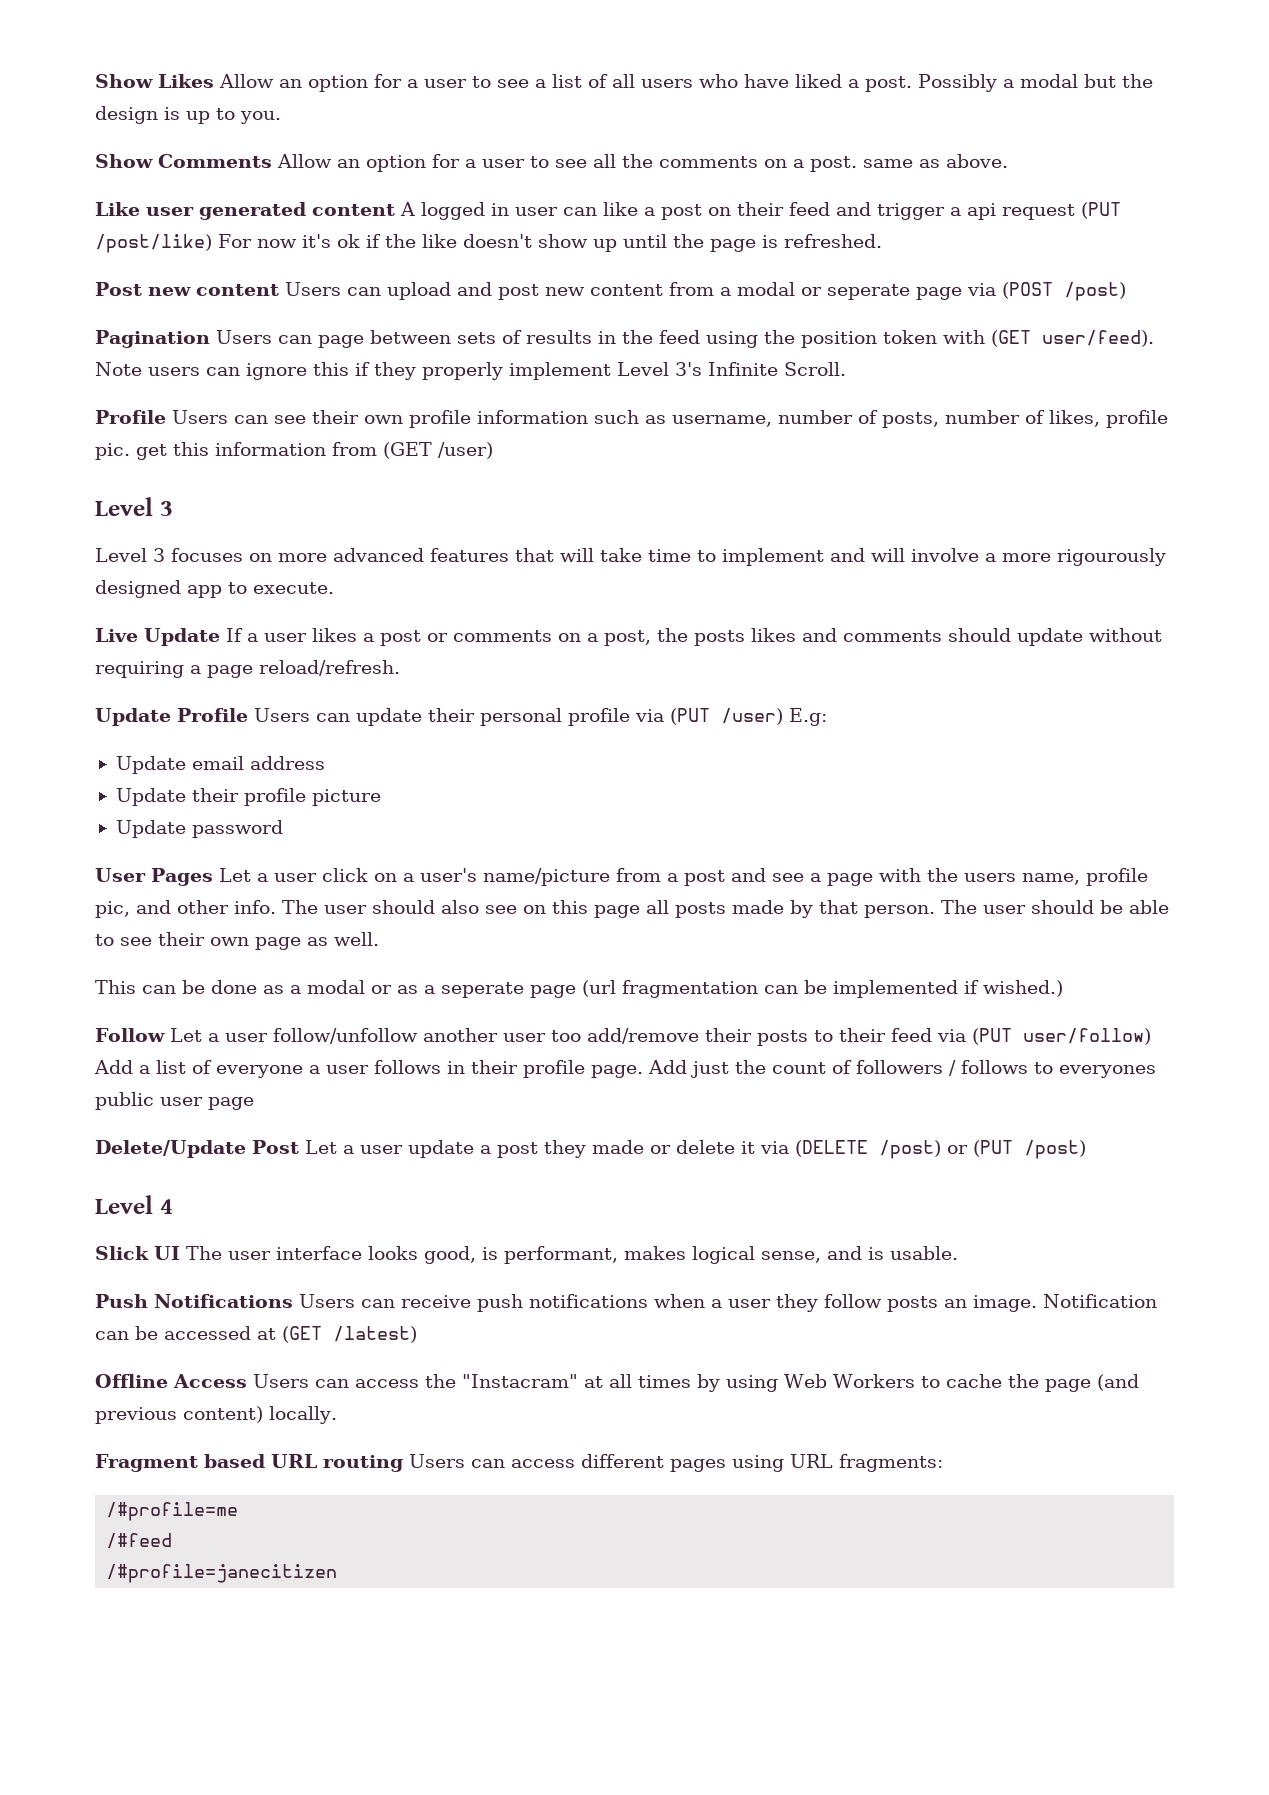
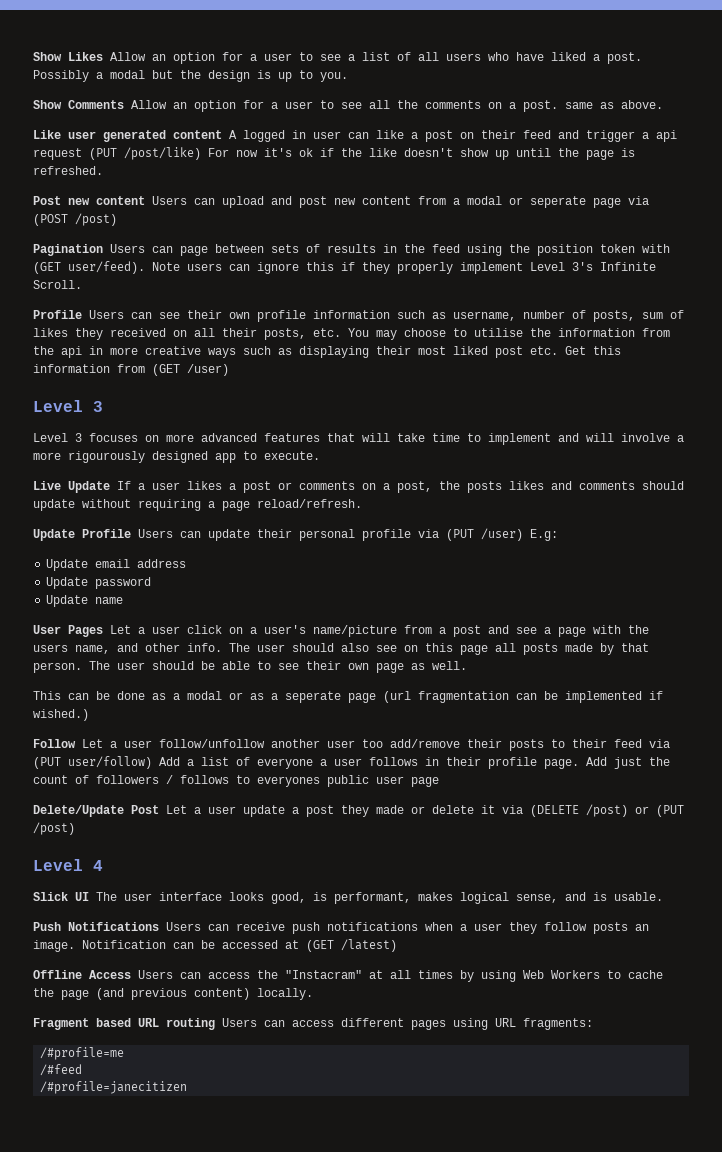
- Profile Users can see their own profile information such as username, number of posts, number of likes, profile pic. get this information from (GET /user)
+ Profile Users can see their own profile information such as username, number of posts, sum of likes they received on all their posts, etc. You may choose to utilise the information from the api in more creative ways such as displaying their most liked post etc. Get this information from (GET /user)
- Update their profile picture
  Update password
+ Update name
- User Pages Let a user click on a user's name/picture from a post and see a page with the users name, profile pic, and other info.
+ User Pages Let a user click on a user's name/picture from a post and see a page with the users name, and other info.

